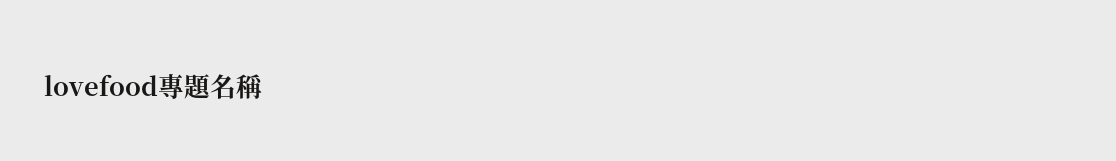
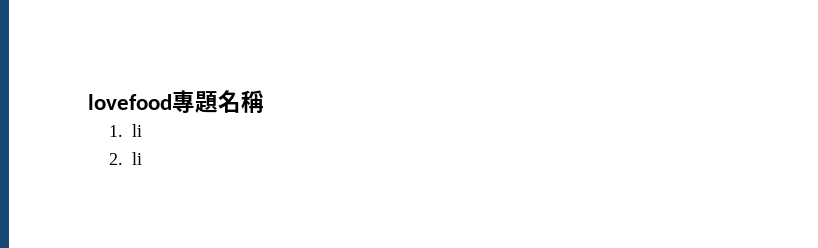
+ 1. li
+ 2. li

